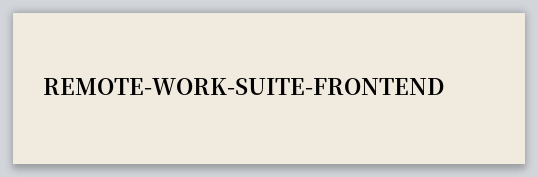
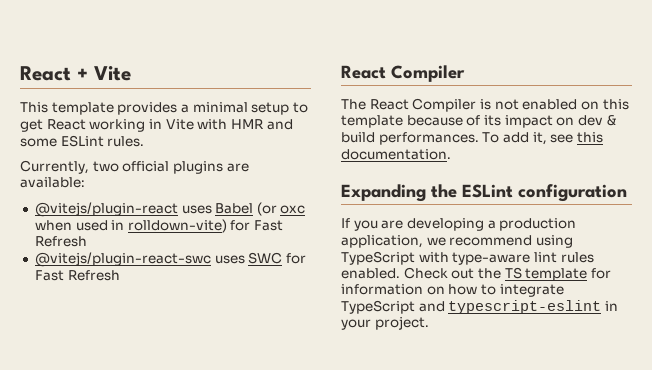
- REMOTE-WORK-SUITE-FRONTEND
+ React + Vite
+ This template provides a minimal setup to get React working in Vite with HMR and some ESLint rules.
+ Currently, two official plugins are available:
+ @vitejs/plugin-react uses Babel (or oxc when used in rolldown-vite) for Fast Refresh
+ @vitejs/plugin-react-swc uses SWC for Fast Refresh
+ React Compiler
+ The React Compiler is not enabled on this template because of its impact on dev & build performances. To add it, see this documentation.
+ Expanding the ESLint configuration
+ If you are developing a production application, we recommend using TypeScript with type-aware lint rules enabled. Check out the TS template for information on how to integrate TypeScript and typescript-eslint in your project.

